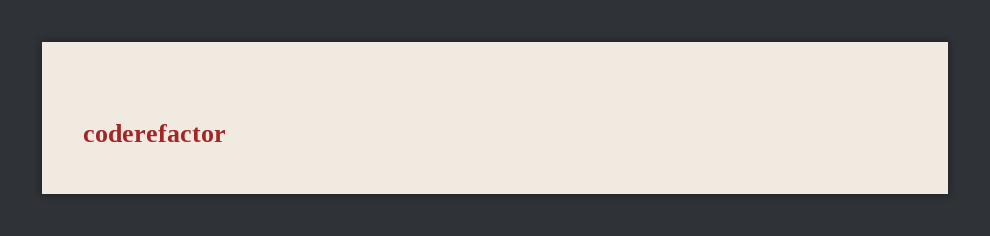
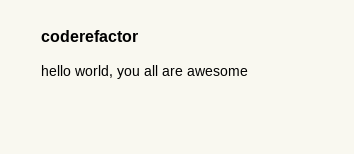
+ hello world, you all are awesome

